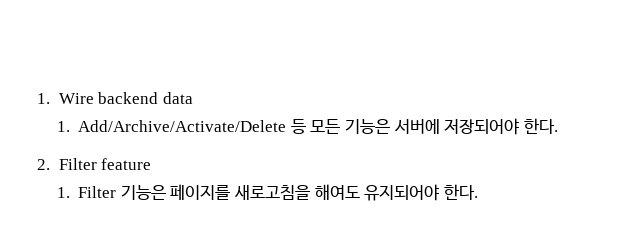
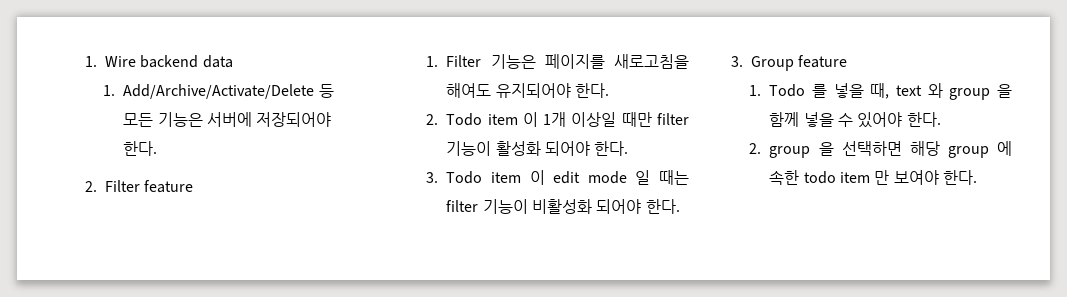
+ 2. Todo item 이 1개 이상일 때만 filter 기능이 활성화 되어야 한다.
+ 3. Todo item 이 edit mode 일 때는 filter 기능이 비활성화 되어야 한다.
+ 3. Group feature
+ 1. Todo 를 넣을 때, text 와 group 을 함께 넣을 수 있어야 한다.
+ 2. group 을 선택하면 해당 group 에 속한 todo item 만 보여야 한다.

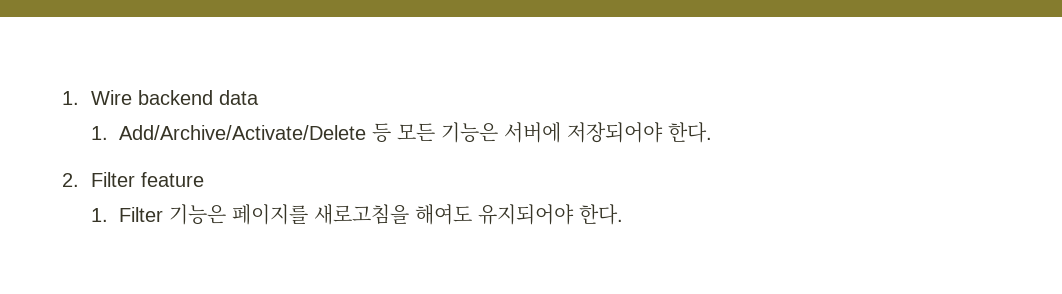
- 2. Todo item 이 1개 이상일 때만 filter 기능이 활성화 되어야 한다.
- 3. Todo item 이 edit mode 일 때는 filter 기능이 비활성화 되어야 한다.
- 3. Group feature
- 1. Todo 를 넣을 때, text 와 group 을 함께 넣을 수 있어야 한다.
- 2. group 을 선택하면 해당 group 에 속한 todo item 만 보여야 한다.

